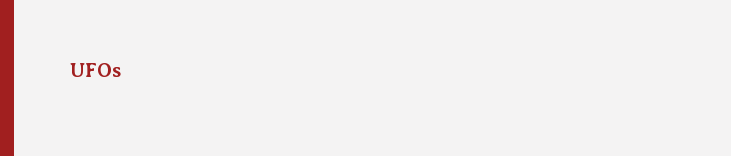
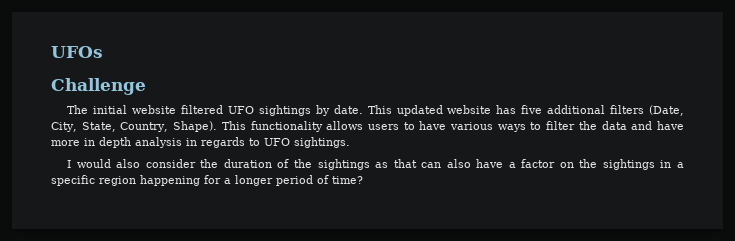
+ Challenge
+ The initial website filtered UFO sightings by date. This updated website has five additional filters (Date, City, State, Country, Shape). This functionality allows users to have various ways to filter the data and have more in depth analysis in regards to UFO sightings.
+ I would also consider the duration of the sightings as that can also have a factor on the sightings in a specific region happening for a longer period of time?

